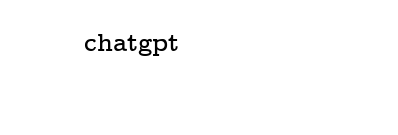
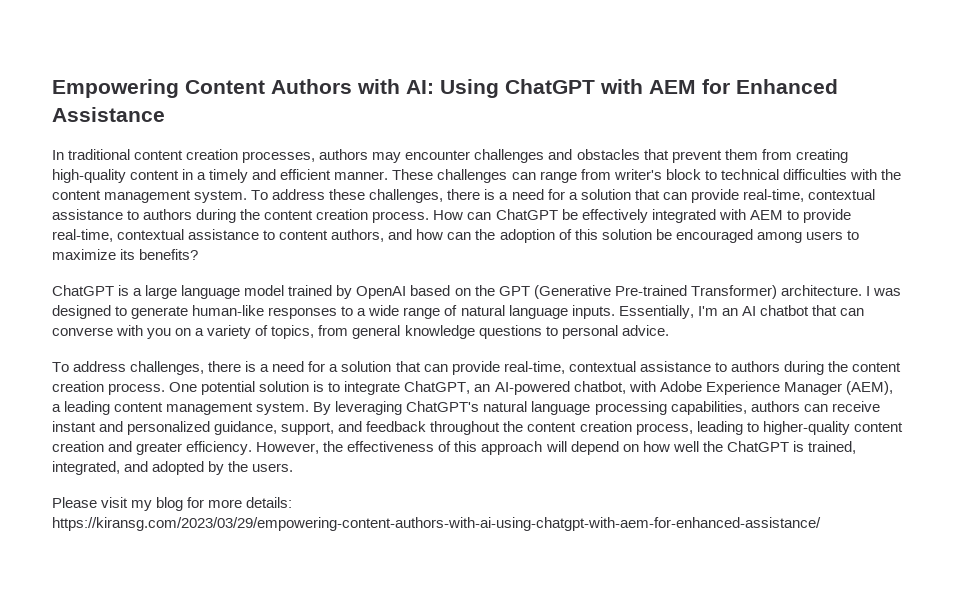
- chatgpt
+ Empowering Content Authors with AI: Using ChatGPT with AEM for Enhanced Assistance
+ In traditional content creation processes, authors may encounter challenges and obstacles that prevent them from creating high-quality content in a timely and efficient manner. These challenges can range from writer's block to technical difficulties with the content management system. To address these challenges, there is a need for a solution that can provide real-time, contextual assistance to authors during the content creation process. How can ChatGPT be effectively integrated with AEM to provide real-time, contextual assistance to content authors, and how can the adoption of this solution be encouraged among users to maximize its benefits?
+ ChatGPT is a large language model trained by OpenAI based on the GPT (Generative Pre-trained Transformer) architecture. I was designed to generate human-like responses to a wide range of natural language inputs. Essentially, I'm an AI chatbot that can converse with you on a variety of topics, from general knowledge questions to personal advice.
+ To address challenges, there is a need for a solution that can provide real-time, contextual assistance to authors during the content creation process. One potential solution is to integrate ChatGPT, an AI-powered chatbot, with Adobe Experience Manager (AEM), a leading content management system. By leveraging ChatGPT's natural language processing capabilities, authors can receive instant and personalized guidance, support, and feedback throughout the content creation process, leading to higher-quality content creation and greater efficiency. However, the effectiveness of this approach will depend on how well the ChatGPT is trained, integrated, and adopted by the users.
+ Please visit my blog for more details: https://kiransg.com/2023/03/29/empowering-content-authors-with-ai-using-chatgpt-with-aem-for-enhanced-assistance/

